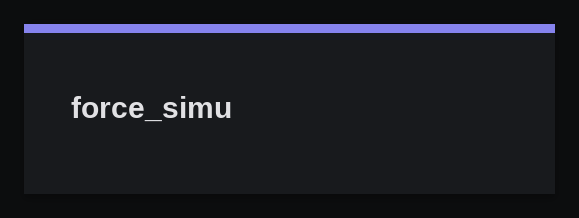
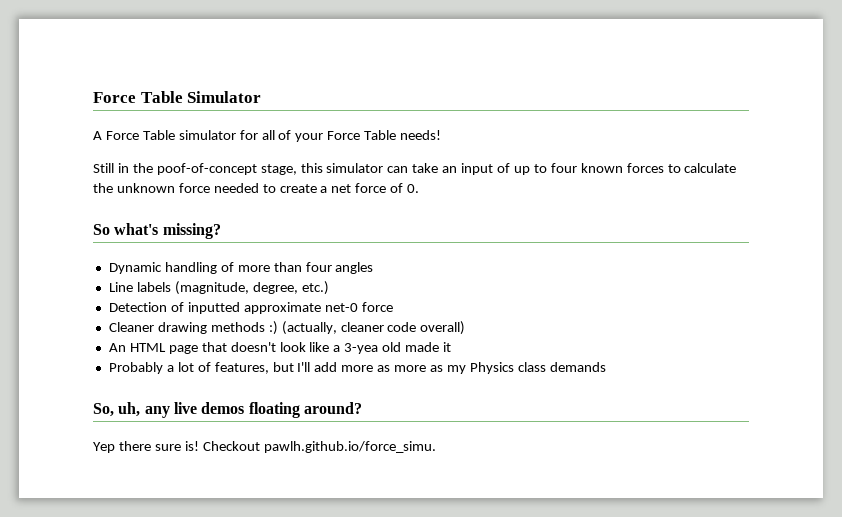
- force_simu
+ Force Table Simulator
+ A Force Table simulator for all of your Force Table needs!
+ Still in the poof-of-concept stage, this simulator can take an input of up to four known forces to calculate the unknown force needed to create a net force of 0.
+ So what's missing?
+ Dynamic handling of more than four angles
+ Line labels (magnitude, degree, etc.)
+ Detection of inputted approximate net-0 force
+ Cleaner drawing methods :) (actually, cleaner code overall)
+ An HTML page that doesn't look like a 3-yea old made it
+ Probably a lot of features, but I'll add more as more as my Physics class demands
+ So, uh, any live demos floating around?
+ Yep there sure is! Checkout pawlh.github.io/force_simu.

